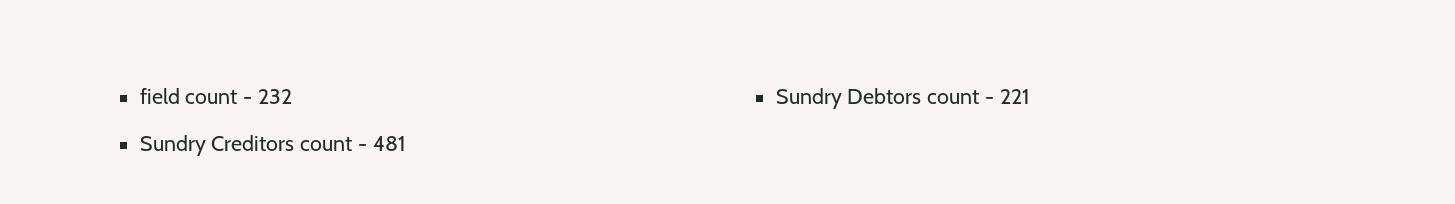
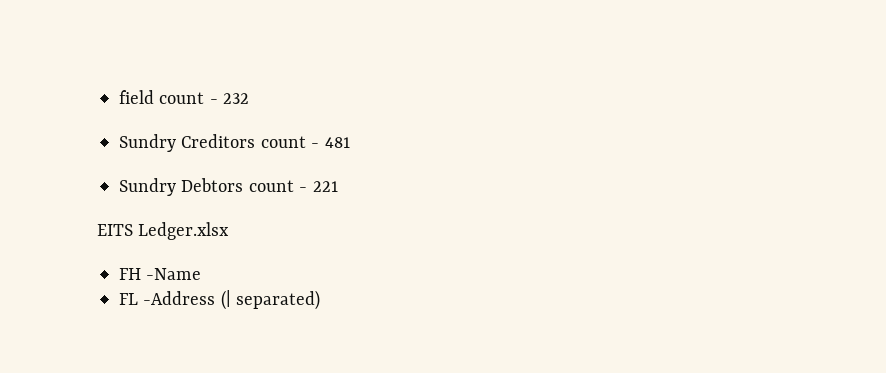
+ EITS Ledger.xlsx
+ FH -Name
+ FL -Address (| separated)

